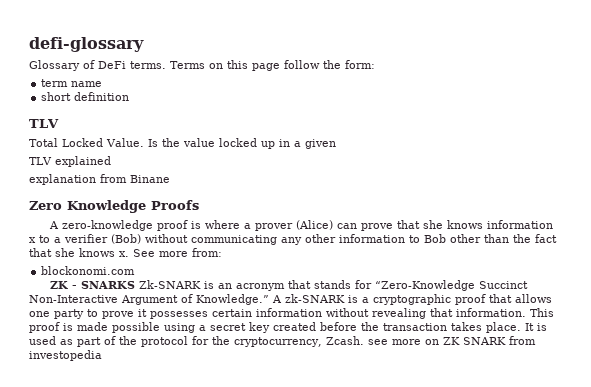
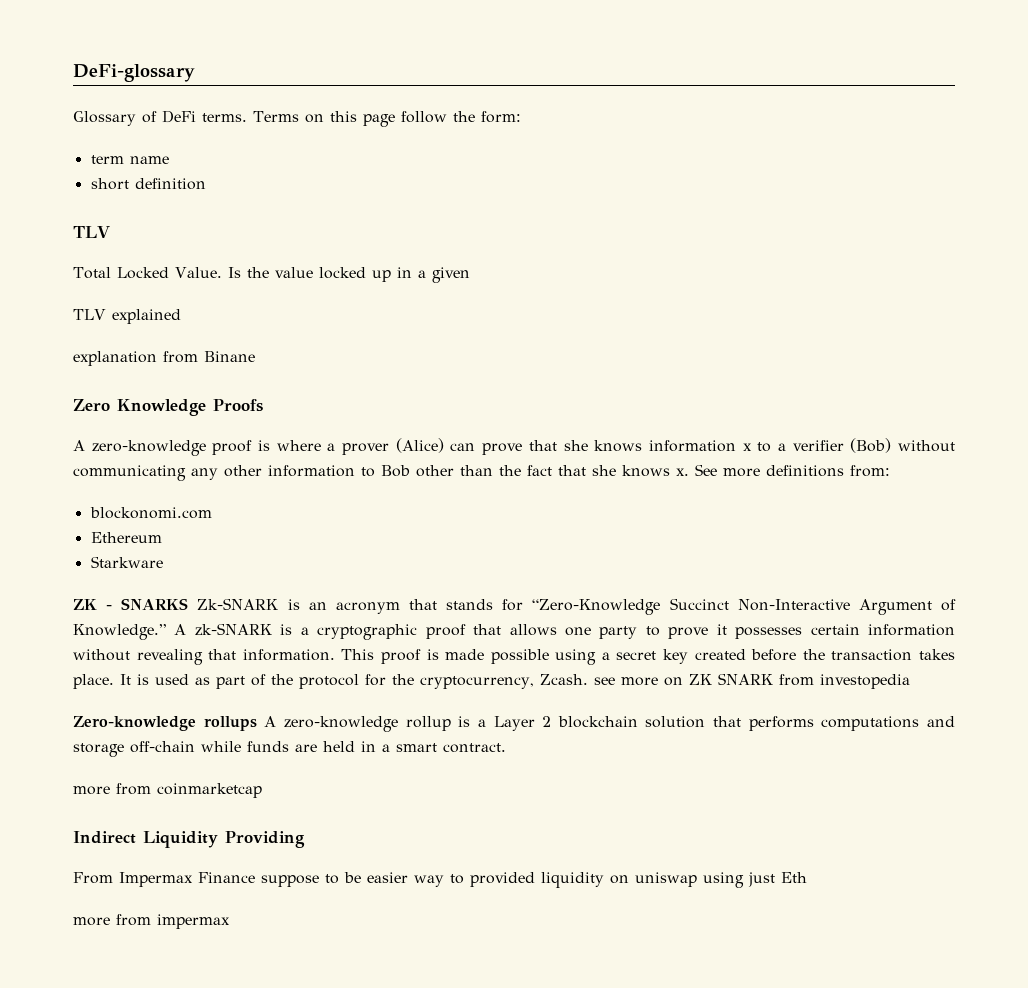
- defi-glossary
+ DeFi-glossary
- See more from:
+ See more definitions from:
+ Ethereum
+ Starkware
+ Zero-knowledge rollups A zero-knowledge rollup is a Layer 2 blockchain solution that performs computations and storage off-chain while funds are held in a smart contract.
+ more from coinmarketcap
+ Indirect Liquidity Providing
+ From Impermax Finance suppose to be easier way to provided liquidity on uniswap using just Eth
+ more from impermax

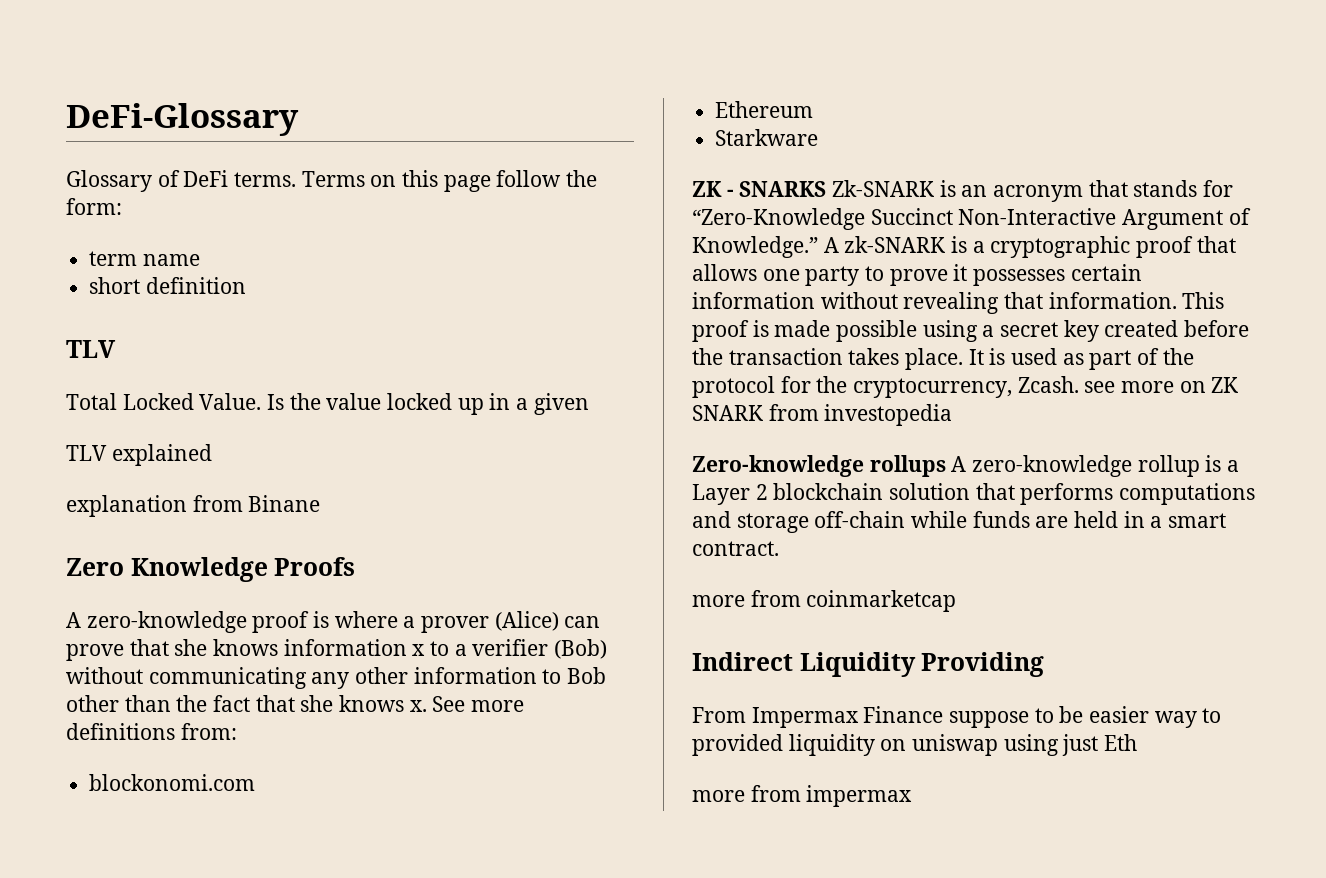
- DeFi-glossary
+ DeFi-Glossary

